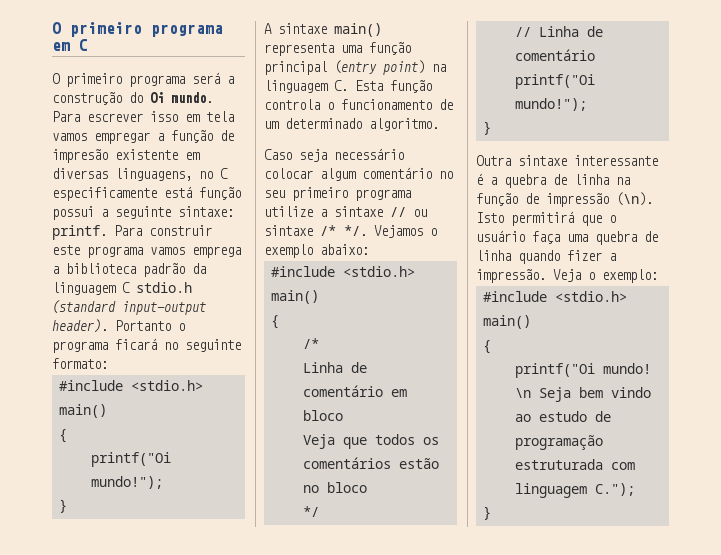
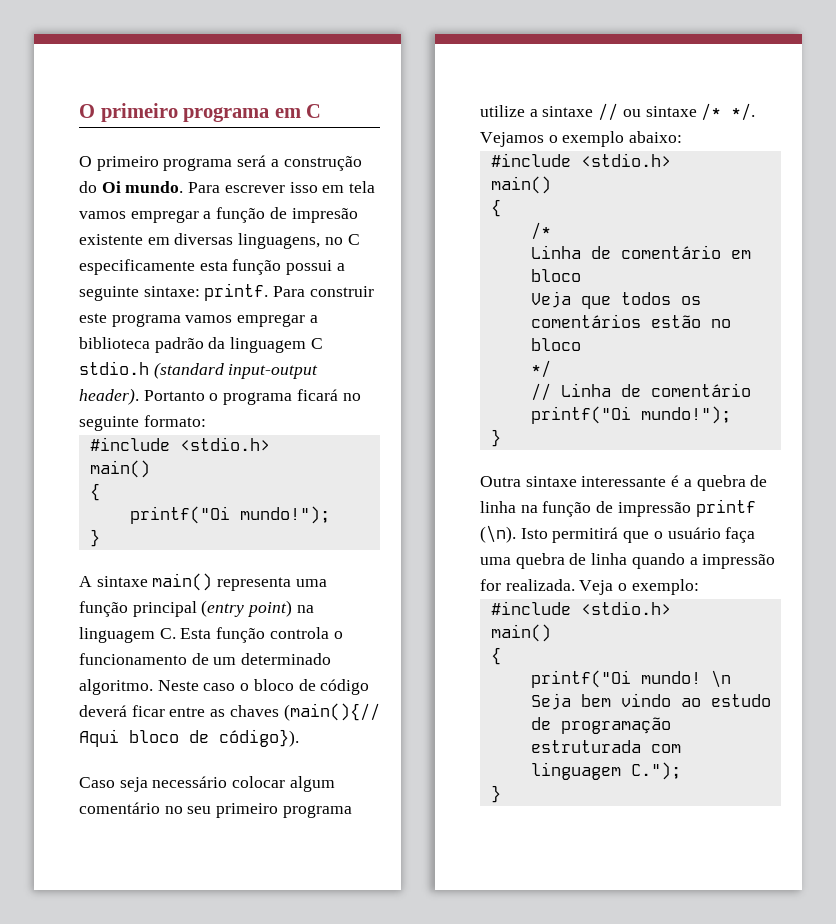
- Para escrever isso em tela vamos empregar a função de impresão existente em diversas linguagens, no C especificamente está função possui a seguinte sintaxe: printf.
+ Para escrever isso em tela vamos empregar a função de impresão existente em diversas linguagens, no C especificamente esta função possui a seguinte sintaxe: printf.
- Para construir este programa vamos emprega a biblioteca padrão da linguagem C stdio.h (standard input-output header).
+ Para construir este programa vamos empregar a biblioteca padrão da linguagem C stdio.h (standard input-output header).
+ Neste caso o bloco de código deverá ficar entre as chaves (main(){// Aqui bloco de código}).
- Outra sintaxe interessante é a quebra de linha na função de impressão (\n).
+ Outra sintaxe interessante é a quebra de linha na função de impressão printf (\n).
- Isto permitirá que o usuário faça uma quebra de linha quando fizer a impressão.
+ Isto permitirá que o usuário faça uma quebra de linha quando a impressão for realizada.

